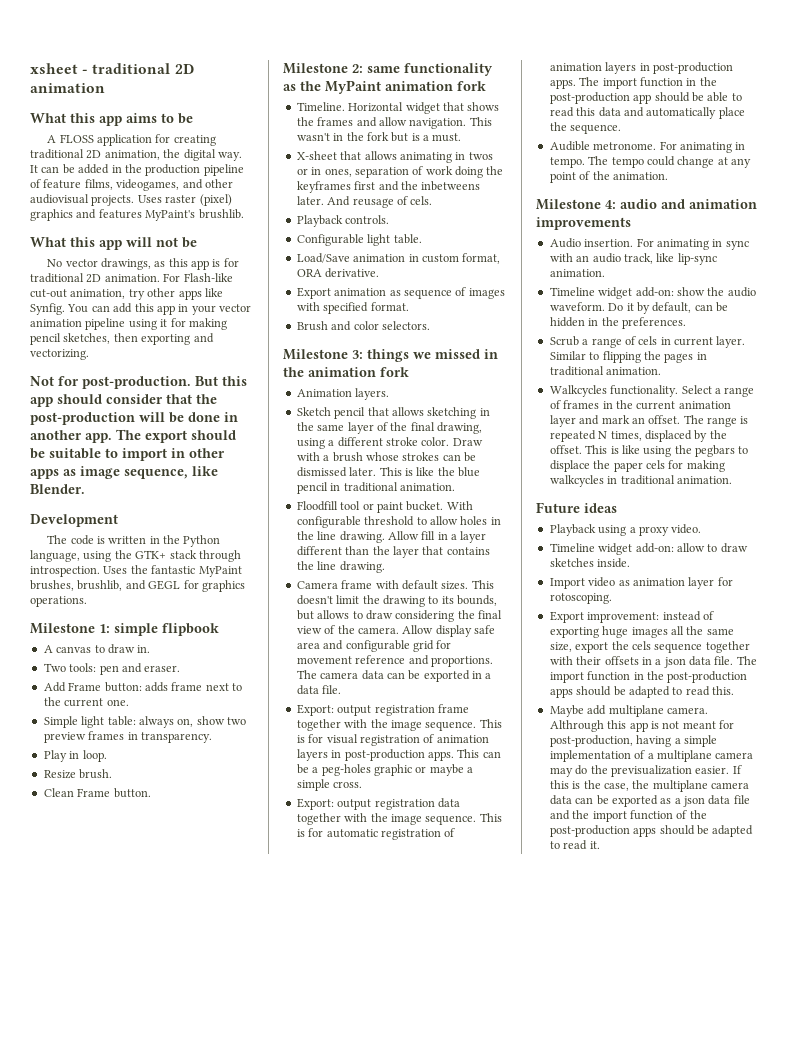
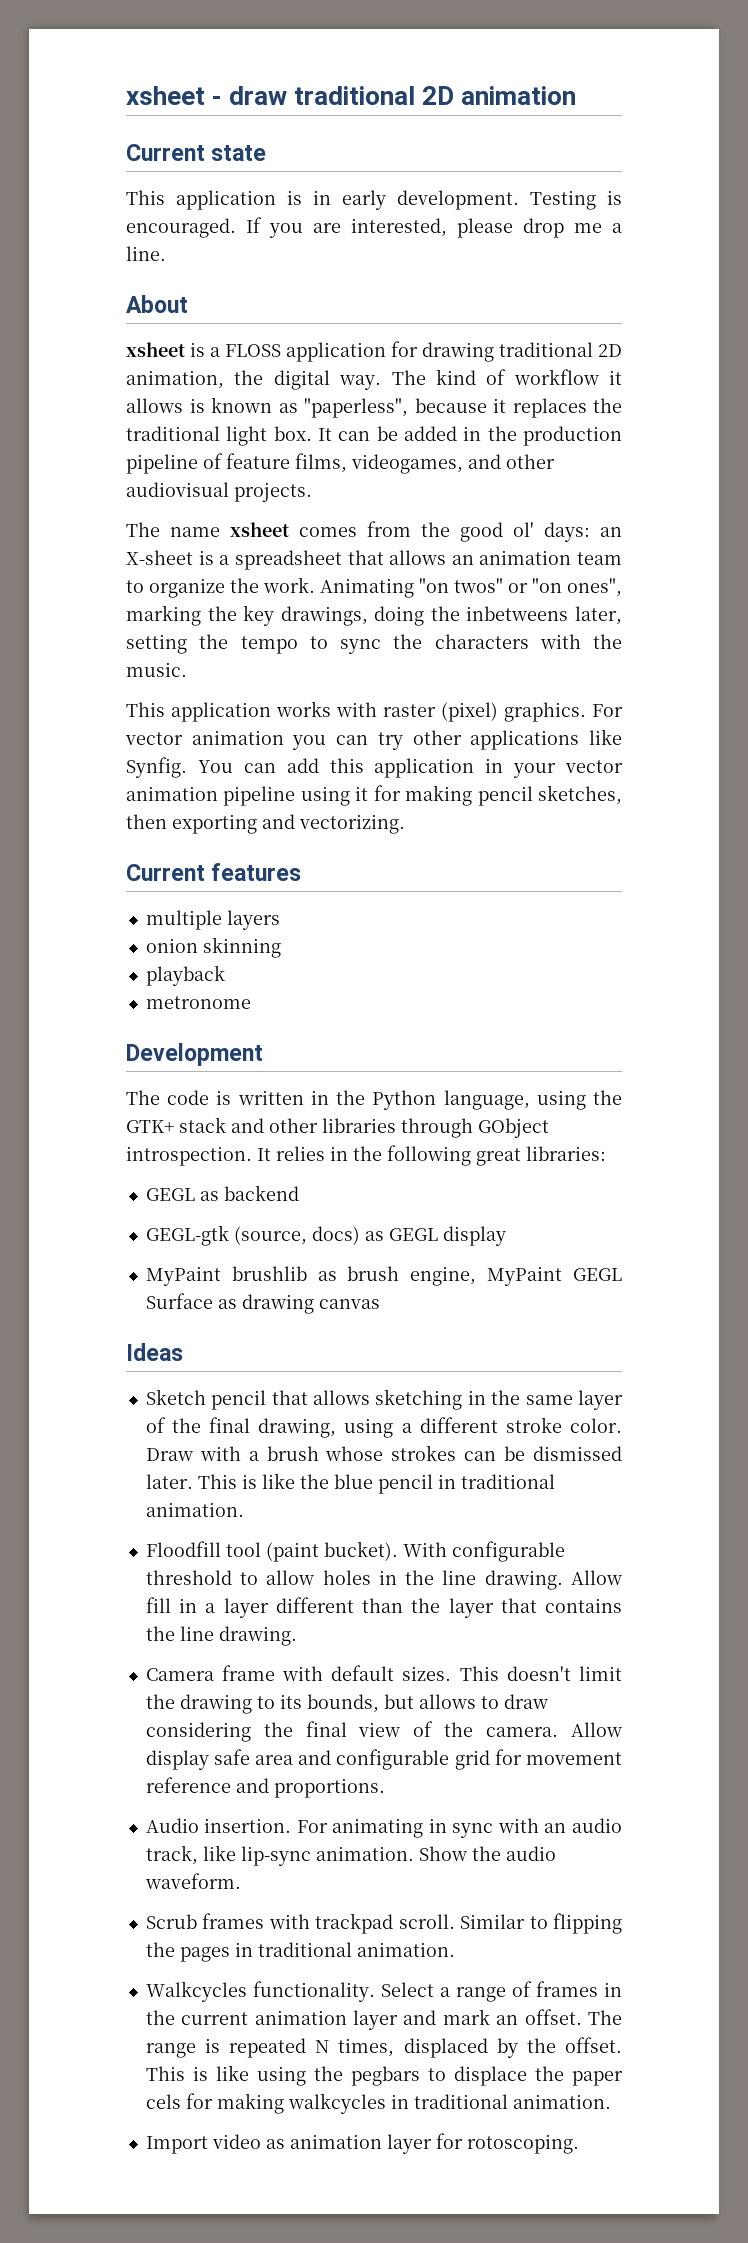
- xsheet - traditional 2D animation
+ xsheet - draw traditional 2D animation
- What this app aims to be
- A FLOSS application for creating traditional 2D animation, the digital way.
+ Current state
+ This application is in early development. Testing is encouraged. If you are interested, please drop me a line.
+ About
+ xsheet is a FLOSS application for drawing traditional 2D animation, the digital way.
+ The kind of workflow it allows is known as "paperless", because it replaces the traditional light box.
- It can be added in the production pipeline of feature films, videogames, and other audiovisual projects. Uses raster (pixel) graphics and features MyPaint's brushlib.
- What this app will not be
- No vector drawings, as this app is for traditional 2D animation. For Flash-like cut-out animation, try other apps like Synfig.
+ It can be added in the production pipeline of feature films, videogames, and other audiovisual projects.
+ The name xsheet comes from the good ol' days: an X-sheet is a spreadsheet that allows an animation team to organize the work. Animating "on twos" or "on ones", marking the key drawings, doing the inbetweens later, setting the tempo to sync the characters with the music.
+ This application works with raster (pixel) graphics. For vector animation you can try other applications like Synfig.
- You can add this app in your vector animation pipeline using it for making pencil sketches, then exporting and vectorizing.
+ You can add this application in your vector animation pipeline using it for making pencil sketches, then exporting and vectorizing.
- Not for post-production. But this app should consider that the post-production will be done in another app. The export should be suitable to import in other apps as image sequence, like Blender.
+ Current features
+ multiple layers
+ onion skinning
+ playback
+ metronome
- The code is written in the Python language, using the GTK+ stack through introspection. Uses the fantastic MyPaint brushes, brushlib, and GEGL for graphics operations.
- Milestone 1: simple flipbook
- A canvas to draw in.
- Two tools: pen and eraser.
- Add Frame button: adds frame next to the current one.
- Simple light table: always on, show two preview frames in transparency.
- Play in loop.
- Resize brush.
- Clean Frame button.
- Milestone 2: same functionality as the MyPaint animation fork
- Timeline. Horizontal widget that shows the frames and allow navigation. This wasn't in the fork but is a must.
- X-sheet that allows animating in twos or in ones, separation of work doing the keyframes first and the inbetweens later. And reusage of cels.
- Playback controls.
- Configurable light table.
- Load/Save animation in custom format, ORA derivative.
- Export animation as sequence of images with specified format.
- Brush and color selectors.
- Milestone 3: things we missed in the animation fork
- Animation layers.
+ The code is written in the Python language, using the GTK+ stack and other libraries through GObject introspection. It relies in the following great libraries:
+ GEGL as backend
+ GEGL-gtk (source, docs) as GEGL display
+ MyPaint brushlib as brush engine, MyPaint GEGL Surface as drawing canvas
+ Ideas
- Floodfill tool or paint bucket.
+ Floodfill tool (paint bucket).
- The camera data can be exported in a data file.
- Export: output registration frame together with the image sequence. This is for visual registration of animation layers in post-production apps. This can be a peg-holes graphic or maybe a simple cross.
- Export: output registration data together with the image sequence. This is for automatic registration of animation layers in post-production apps. The import function in the post-production app should be able to read this data and automatically place the sequence.
- Audible metronome. For animating in tempo. The tempo could change at any point of the animation.
- Milestone 4: audio and animation improvements
- For animating in sync with an audio track, like lip-sync animation.
- Timeline widget add-on: show the audio waveform. Do it by default, can be hidden in the preferences.
- Scrub a range of cels in current layer.
+ For animating in sync with an audio track, like lip-sync animation. Show the audio waveform.
+ Scrub frames with trackpad scroll.
- Future ideas
- Playback using a proxy video.
- Timeline widget add-on: allow to draw sketches inside.
- Export improvement: instead of exporting huge images all the same size, export the cels sequence together with their offsets in a json data file. The import function in the post-production apps should be adapted to read this.
- Maybe add multiplane camera. Althrough this app is not meant for post-production, having a simple implementation of a multiplane camera may do the previsualization easier. If this is the case, the multiplane camera data can be exported as a json data file and the import function of the post-production apps should be adapted to read it.

